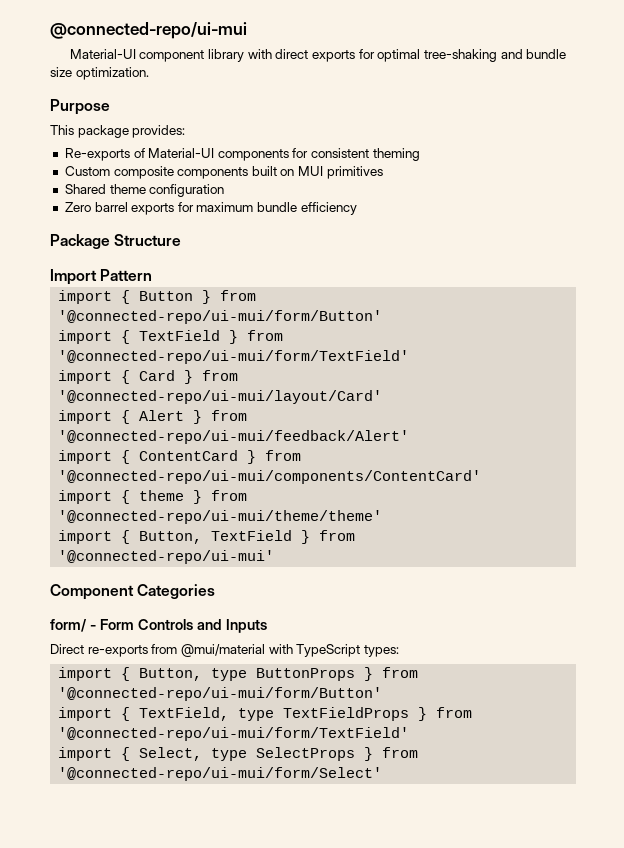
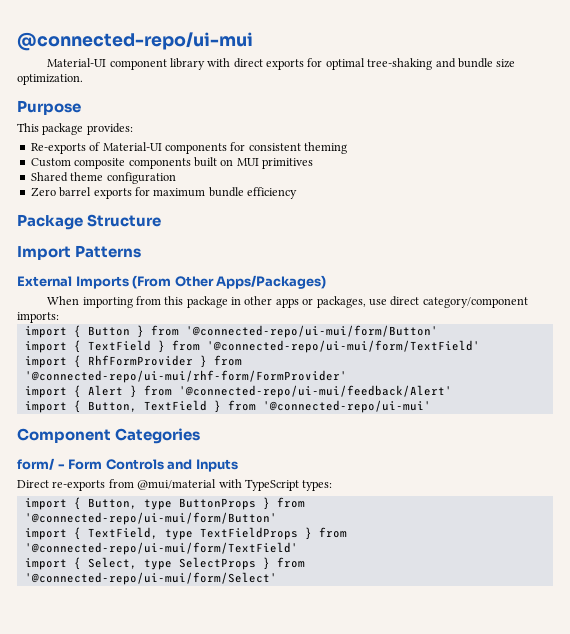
- Import Pattern
+ Import Patterns
+ External Imports (From Other Apps/Packages)
+ When importing from this package in other apps or packages, use direct category/component imports:
- import { Card } from '@connected-repo/ui-mui/layout/Card'
+ import { RhfFormProvider } from '@connected-repo/ui-mui/rhf-form/FormProvider'
- import { ContentCard } from '@connected-repo/ui-mui/components/ContentCard'
- import { theme } from '@connected-repo/ui-mui/theme/theme'

